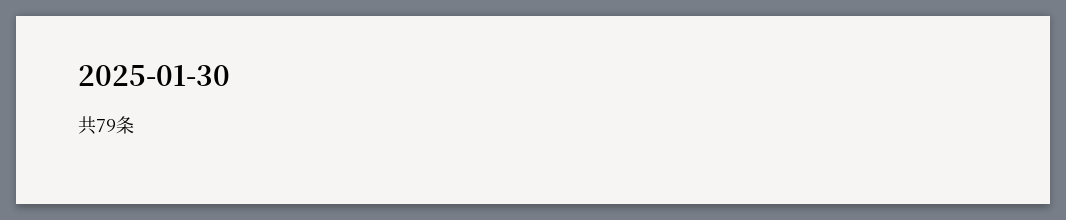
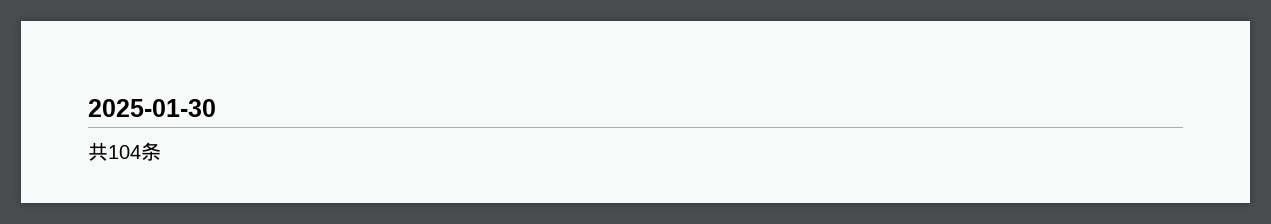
- 共79条
+ 共104条

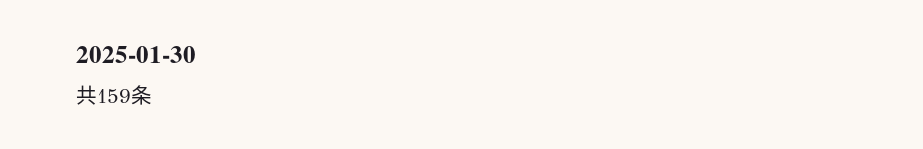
- 共104条
+ 共159条

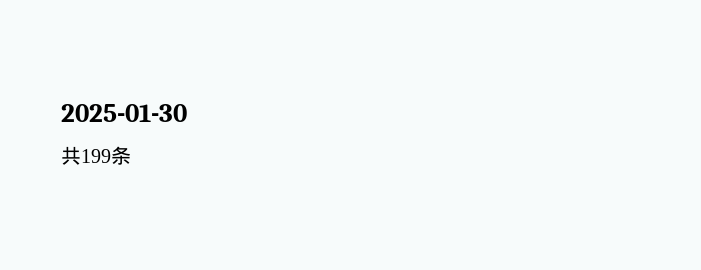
- 共159条
+ 共199条

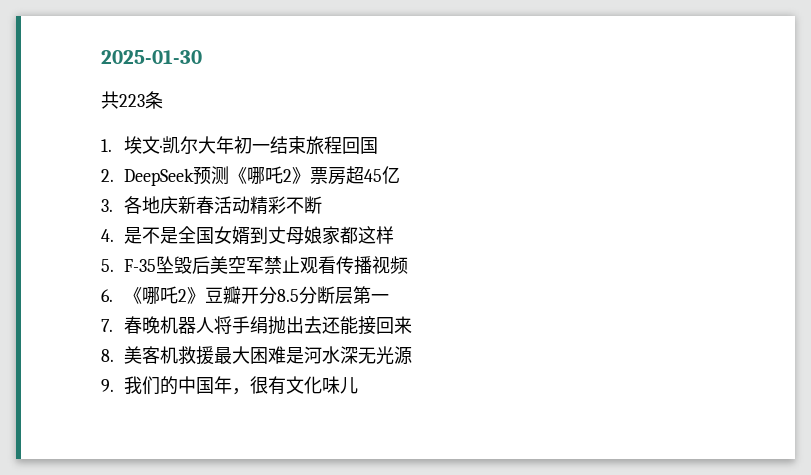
- 共199条
+ 共223条
+ 1.埃文·凯尔大年初一结束旅程回国
+ 2. DeepSeek预测《哪吒2》票房超45亿
+ 3.各地庆新春活动精彩不断
+ 4.是不是全国女婿到丈母娘家都这样
+ 5. F-35坠毁后美空军禁止观看传播视频
+ 6.《哪吒2》豆瓣开分8.5分断层第一
+ 7.春晚机器人将手绢抛出去还能接回来
+ 8.美客机救援最大困难是河水深无光源
+ 9.我们的中国年，很有文化味儿

